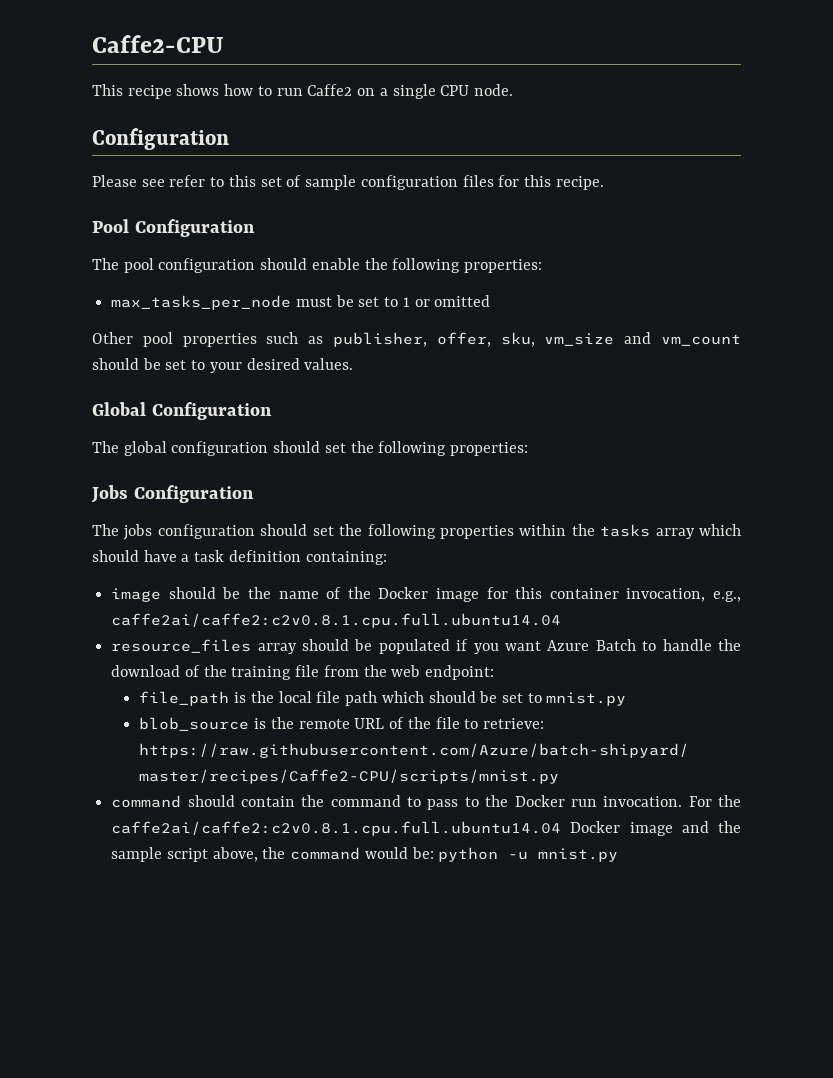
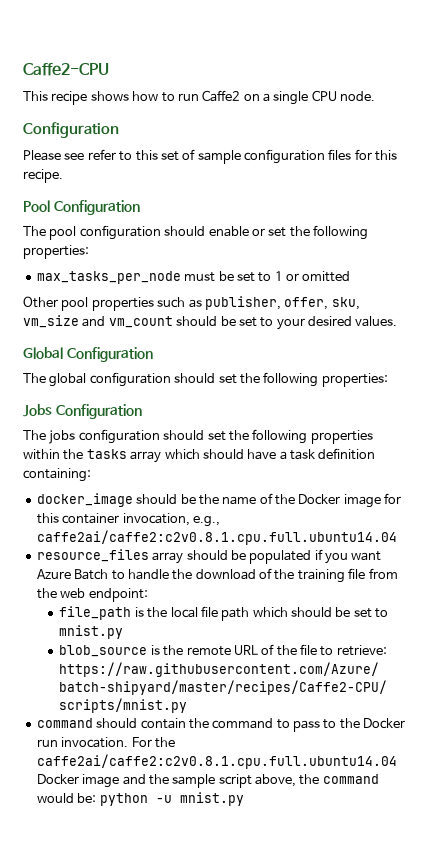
- The pool configuration should enable the following properties:
+ The pool configuration should enable or set the following properties:
- image should be the name of the Docker image for this container invocation, e.g., caffe2ai/caffe2:c2v0.8.1.cpu.full.ubuntu14.04
+ docker_image should be the name of the Docker image for this container invocation, e.g., caffe2ai/caffe2:c2v0.8.1.cpu.full.ubuntu14.04

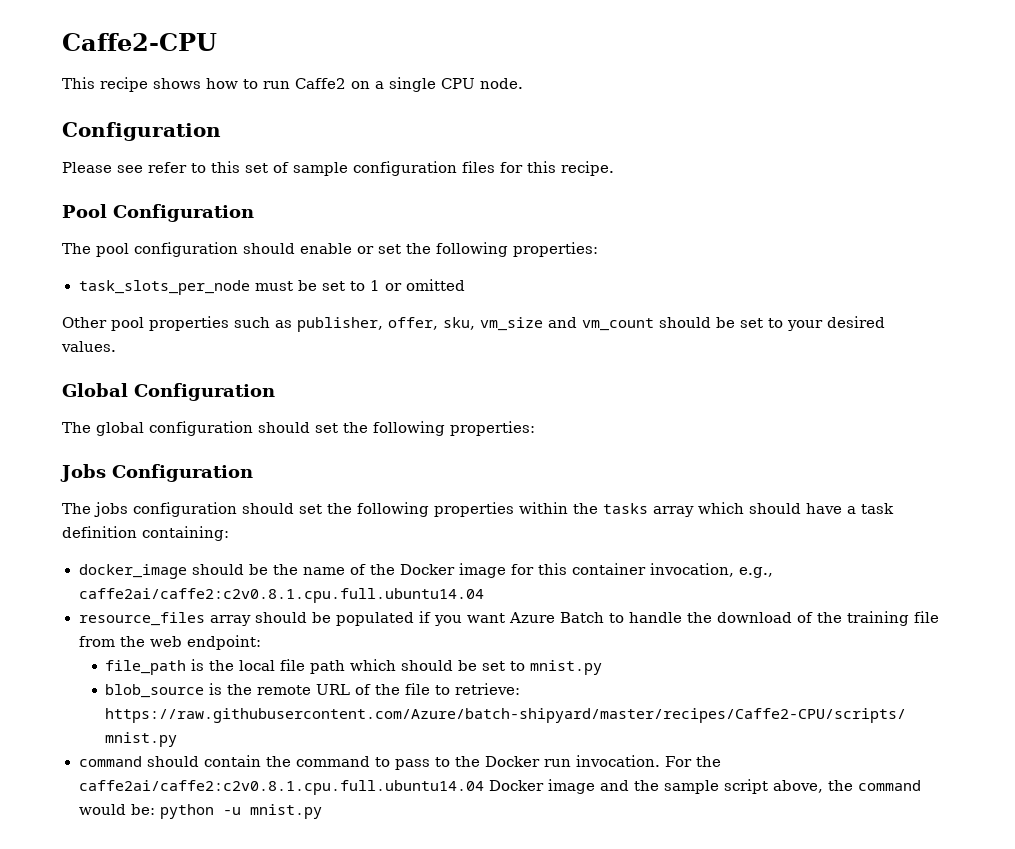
- max_tasks_per_node must be set to 1 or omitted
+ task_slots_per_node must be set to 1 or omitted

